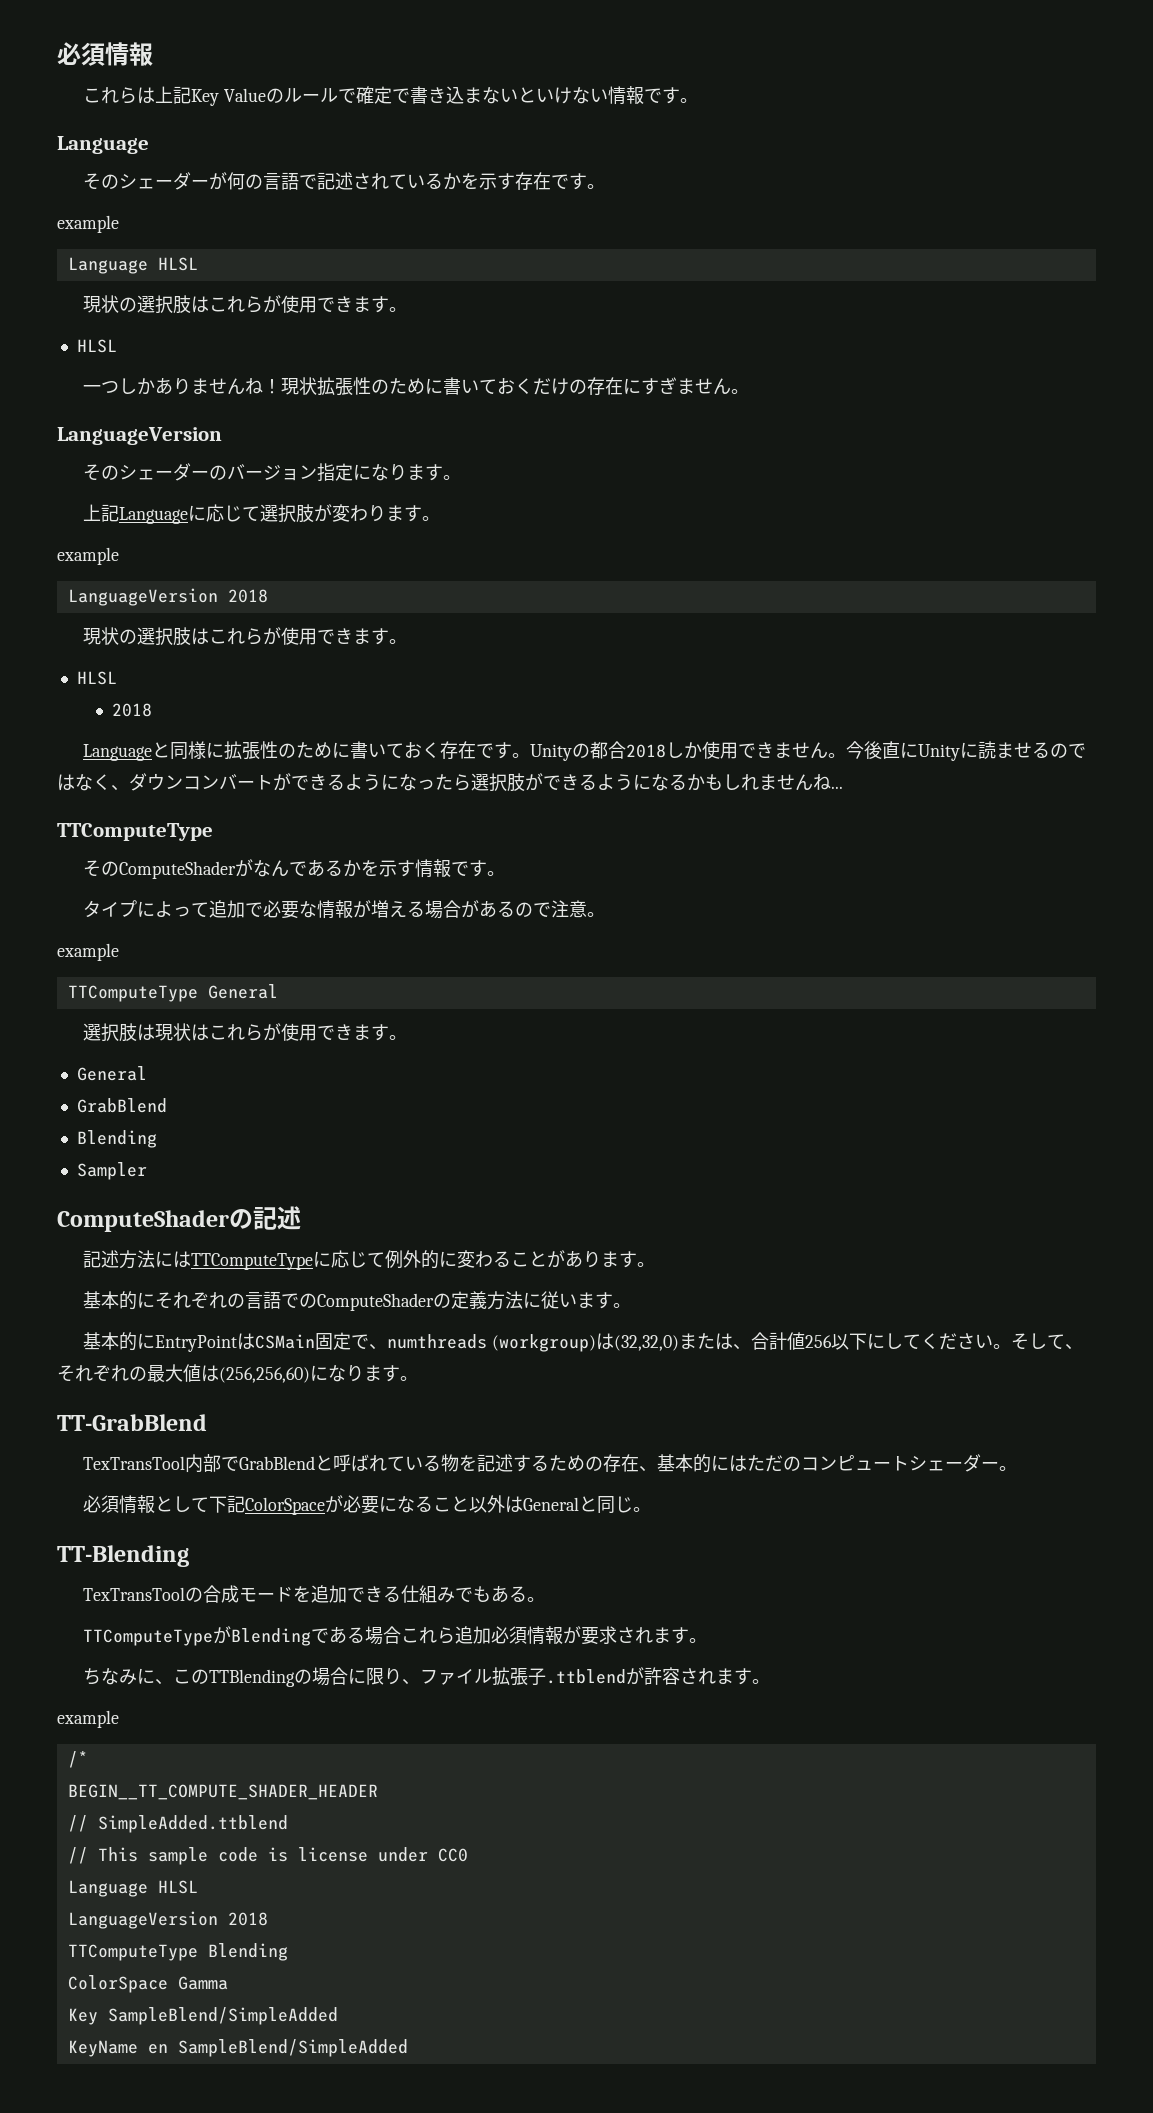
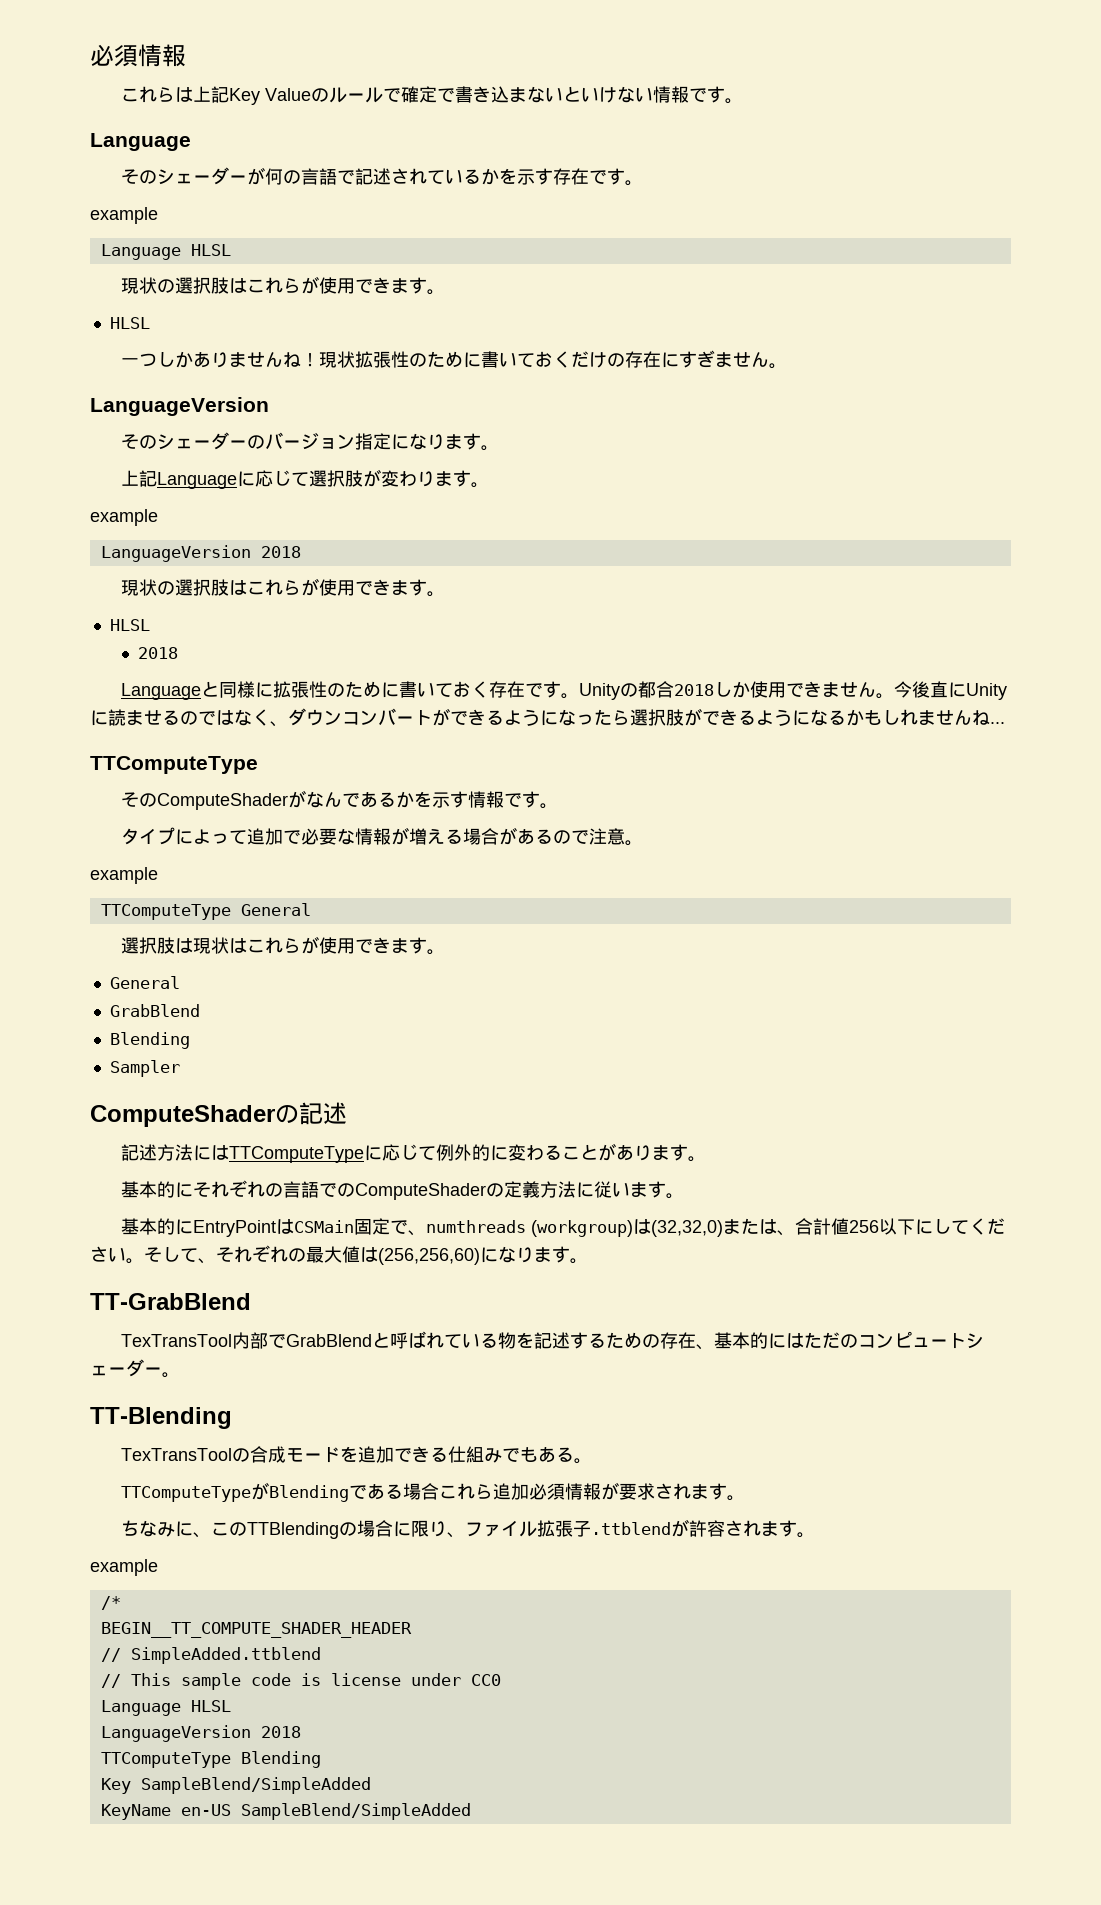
- 必須情報として下記ColorSpaceが必要になること以外はGeneralと同じ。
- ColorSpace Gamma
- KeyName en SampleBlend/SimpleAdded
+ KeyName en-US SampleBlend/SimpleAdded

